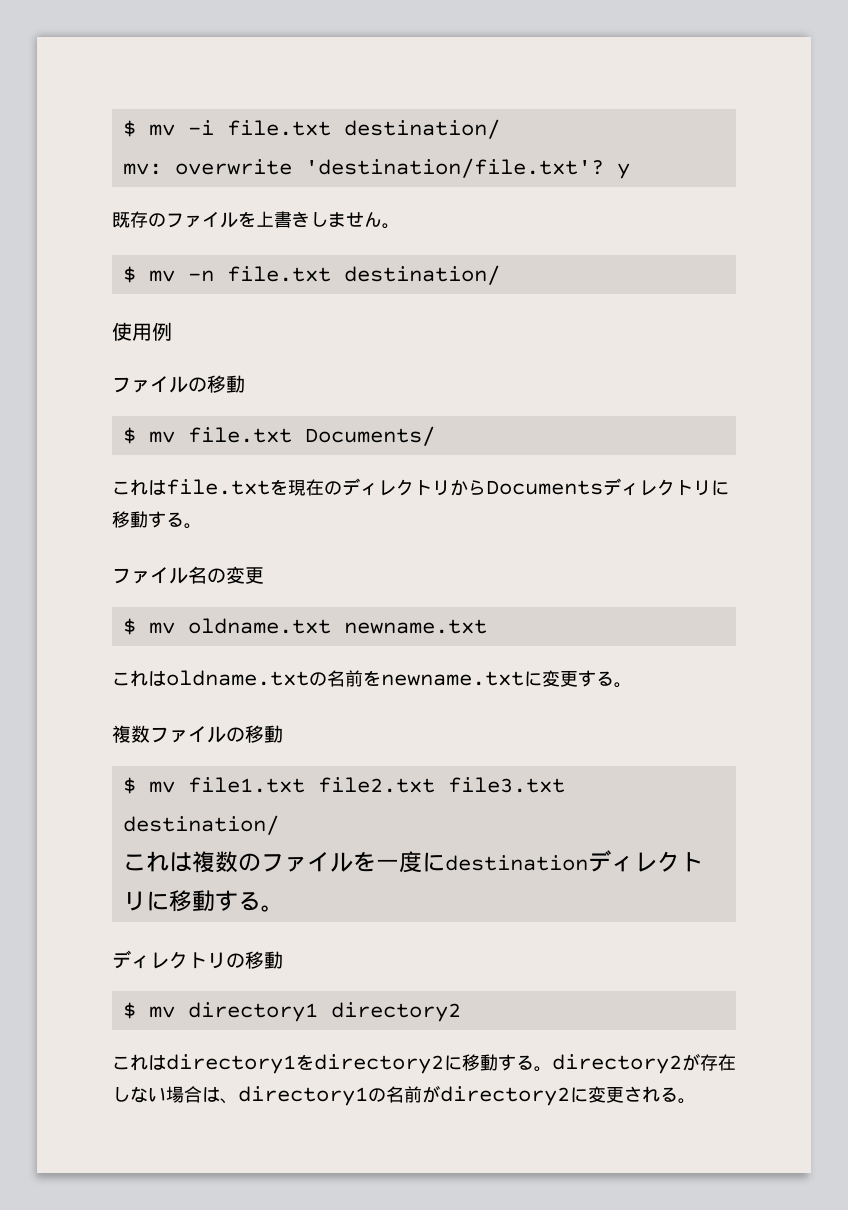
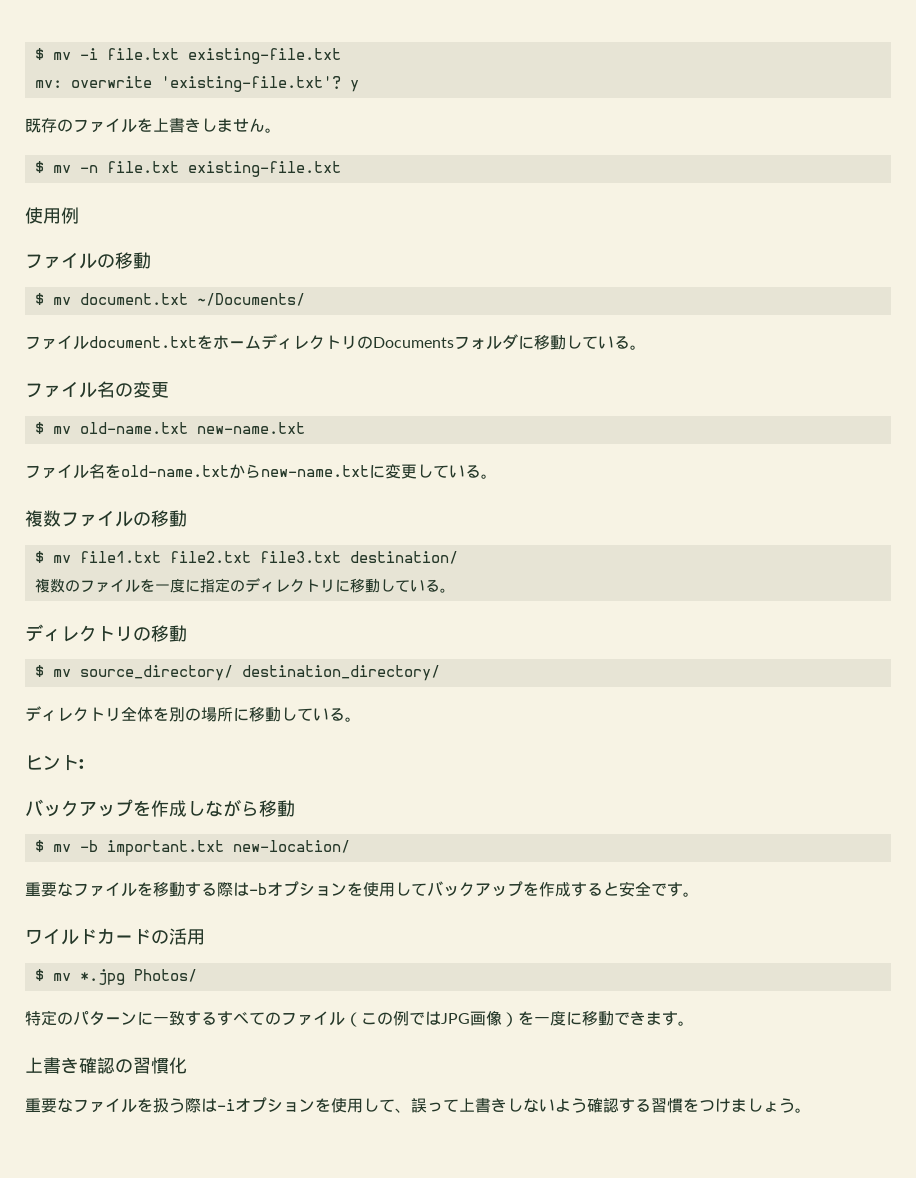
- $ mv -i file.txt destination/
+ $ mv -i file.txt existing-file.txt
- mv: overwrite 'destination/file.txt'? y
+ mv: overwrite 'existing-file.txt'? y
- $ mv -n file.txt destination/
+ $ mv -n file.txt existing-file.txt
- $ mv file.txt Documents/
- これはfile.txtを現在のディレクトリからDocumentsディレクトリに移動する。
+ $ mv document.txt ~/Documents/
+ ファイルdocument.txtをホームディレクトリのDocumentsフォルダに移動している。
- $ mv oldname.txt newname.txt
- これはoldname.txtの名前をnewname.txtに変更する。
+ $ mv old-name.txt new-name.txt
+ ファイル名をold-name.txtからnew-name.txtに変更している。
- これは複数のファイルを一度にdestinationディレクトリに移動する。
+ 複数のファイルを一度に指定のディレクトリに移動している。
- $ mv directory1 directory2
- これはdirectory1をdirectory2に移動する。directory2が存在しない場合は、directory1の名前がdirectory2に変更される。
+ $ mv source_directory/ destination_directory/
+ ディレクトリ全体を別の場所に移動している。
+ ヒント:
+ バックアップを作成しながら移動
+ $ mv -b important.txt new-location/
+ 重要なファイルを移動する際は-bオプションを使用してバックアップを作成すると安全です。
+ ワイルドカードの活用
+ $ mv *.jpg Photos/
+ 特定のパターンに一致するすべてのファイル（この例ではJPG画像）を一度に移動できます。
+ 上書き確認の習慣化
+ 重要なファイルを扱う際は-iオプションを使用して、誤って上書きしないよう確認する習慣をつけましょう。

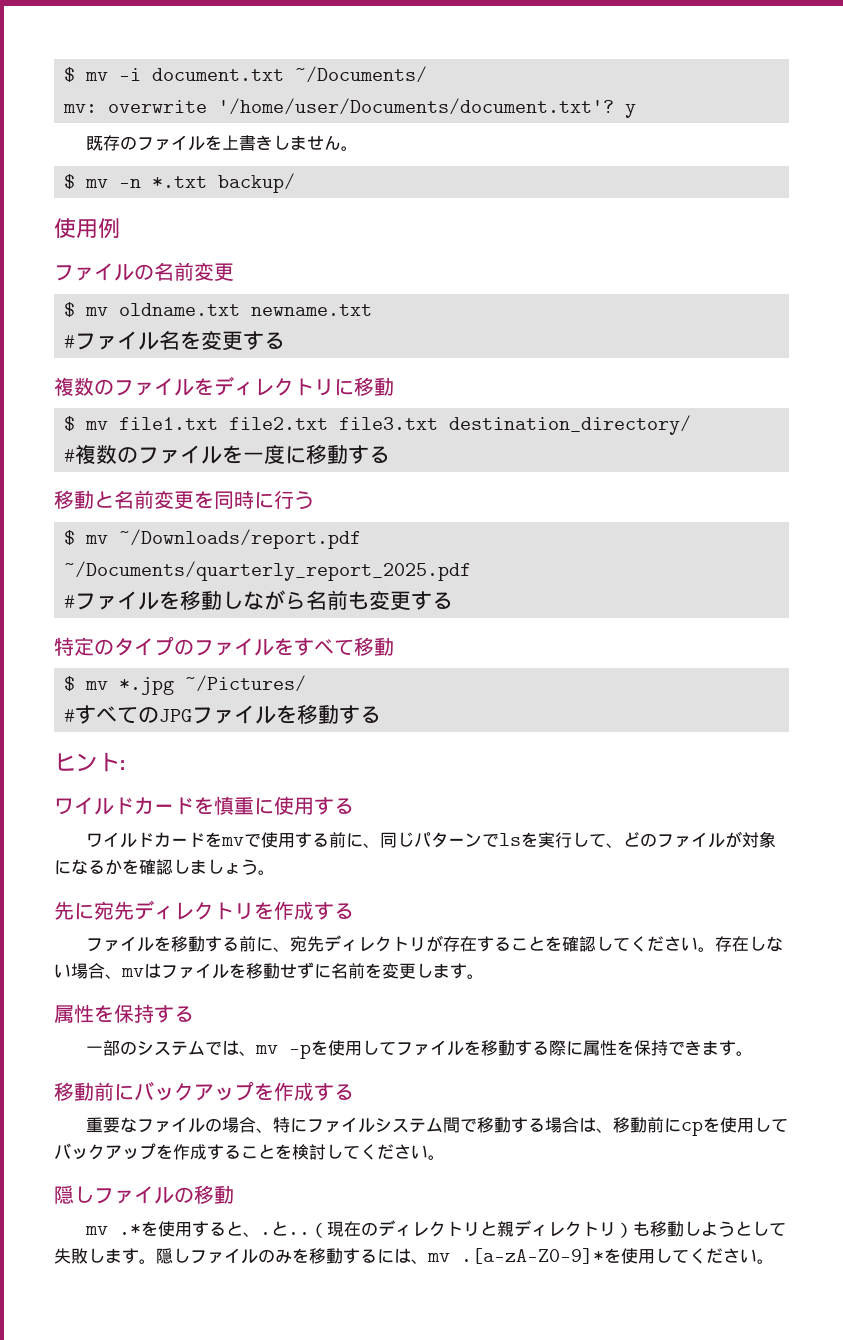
- $ mv -i file.txt existing-file.txt
+ $ mv -i document.txt ~/Documents/
- mv: overwrite 'existing-file.txt'? y
+ mv: overwrite '/home/user/Documents/document.txt'? y
- $ mv -n file.txt existing-file.txt
+ $ mv -n *.txt backup/
  使用例
- ファイルの移動
- $ mv document.txt ~/Documents/
- ファイルdocument.txtをホームディレクトリのDocumentsフォルダに移動している。
- ファイル名の変更
- $ mv old-name.txt new-name.txt
- ファイル名をold-name.txtからnew-name.txtに変更している。
- 複数ファイルの移動
+ ファイルの名前変更
+ $ mv oldname.txt newname.txt
+ #ファイル名を変更する
+ 複数のファイルをディレクトリに移動
- $ mv file1.txt file2.txt file3.txt destination/
- 複数のファイルを一度に指定のディレクトリに移動している。
- ディレクトリの移動
- $ mv source_directory/ destination_directory/
- ディレクトリ全体を別の場所に移動している。
+ $ mv file1.txt file2.txt file3.txt destination_directory/
+ #複数のファイルを一度に移動する
+ 移動と名前変更を同時に行う
+ $ mv ~/Downloads/report.pdf ~/Documents/quarterly_report_2025.pdf
+ #ファイルを移動しながら名前も変更する
+ 特定のタイプのファイルをすべて移動
+ $ mv *.jpg ~/Pictures/
+ #すべてのJPGファイルを移動する
  ヒント:
- バックアップを作成しながら移動
- $ mv -b important.txt new-location/
- 重要なファイルを移動する際は-bオプションを使用してバックアップを作成すると安全です。
- ワイルドカードの活用
- $ mv *.jpg Photos/
- 特定のパターンに一致するすべてのファイル（この例ではJPG画像）を一度に移動できます。
- 上書き確認の習慣化
- 重要なファイルを扱う際は-iオプションを使用して、誤って上書きしないよう確認する習慣をつけましょう。
+ ワイルドカードを慎重に使用する
+ ワイルドカードをmvで使用する前に、同じパターンでlsを実行して、どのファイルが対象になるかを確認しましょう。
+ 先に宛先ディレクトリを作成する
+ ファイルを移動する前に、宛先ディレクトリが存在することを確認してください。存在しない場合、mvはファイルを移動せずに名前を変更します。
+ 属性を保持する
+ 一部のシステムでは、mv -pを使用してファイルを移動する際に属性を保持できます。
+ 移動前にバックアップを作成する
+ 重要なファイルの場合、特にファイルシステム間で移動する場合は、移動前にcpを使用してバックアップを作成することを検討してください。
+ 隠しファイルの移動
+ mv .*を使用すると、.と..（現在のディレクトリと親ディレクトリ）も移動しようとして失敗します。隠しファイルのみを移動するには、mv .[a-zA-Z0-9]*を使用してください。

